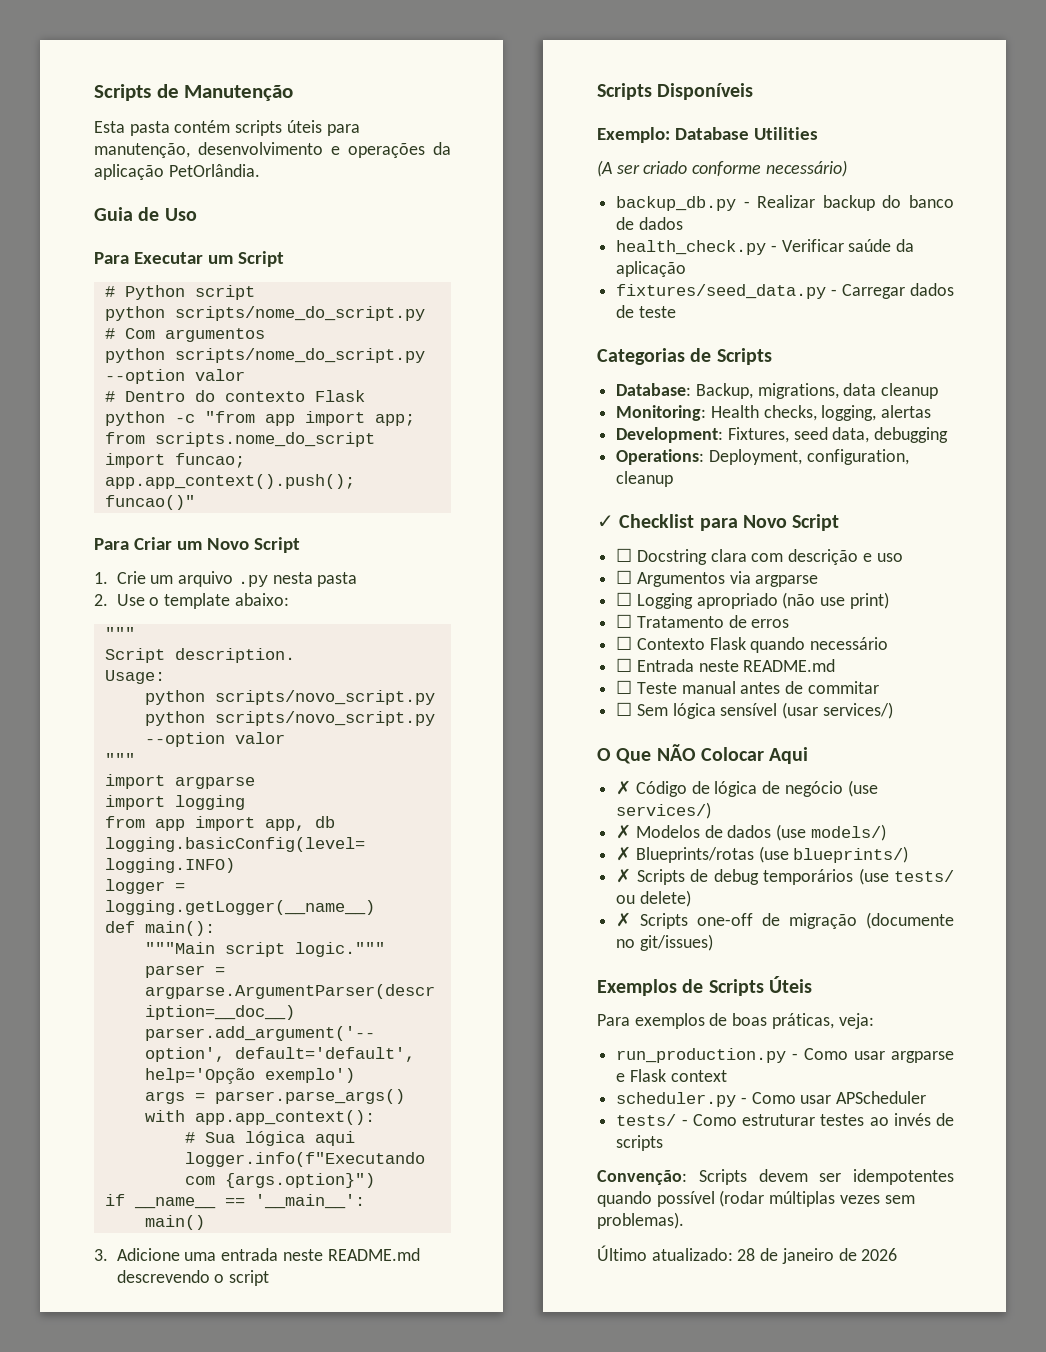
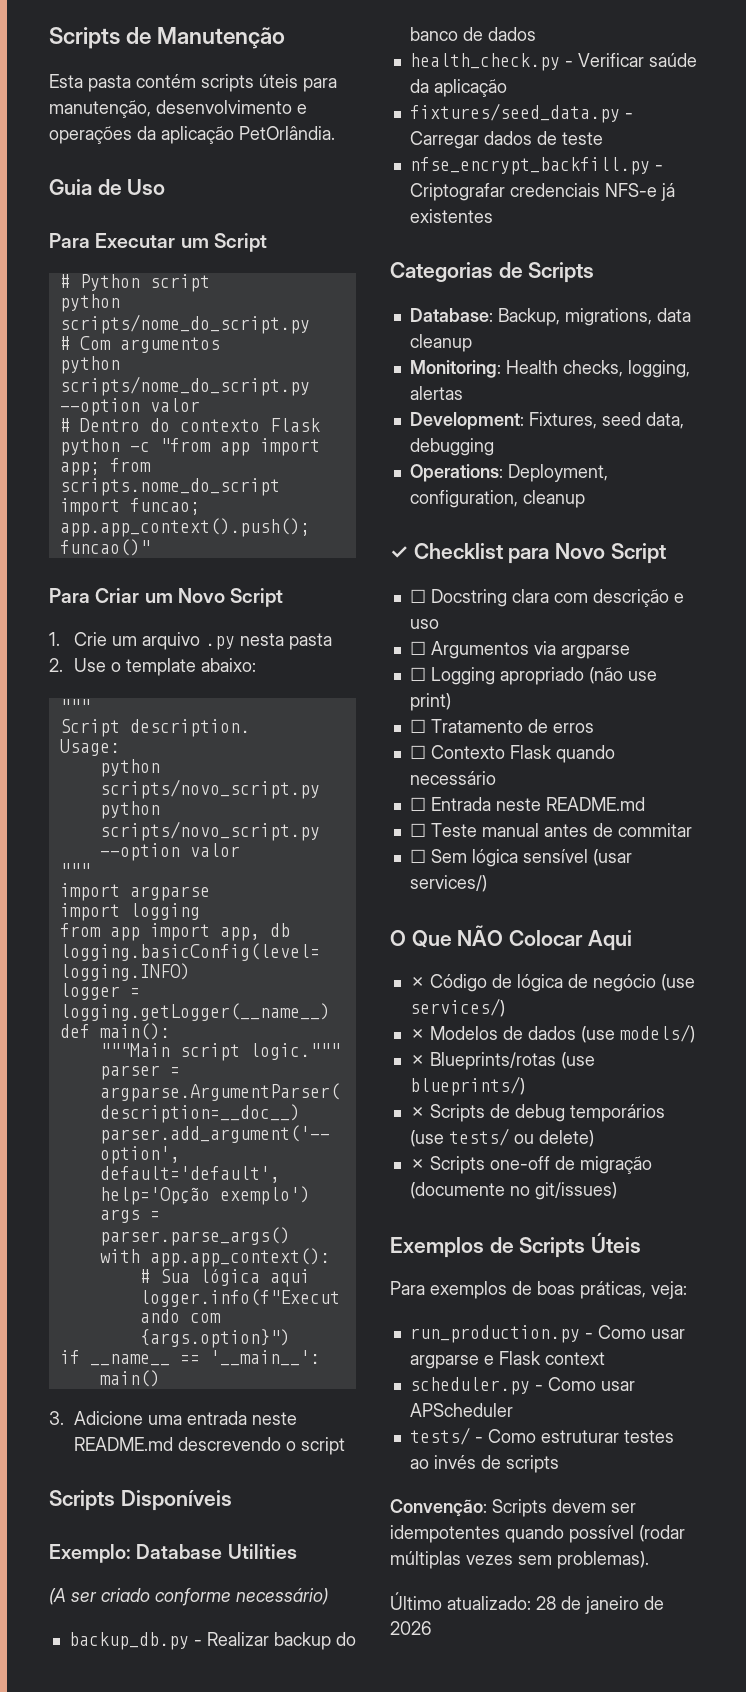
+ nfse_encrypt_backfill.py - Criptografar credenciais NFS-e já existentes

